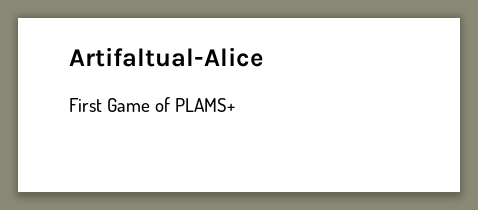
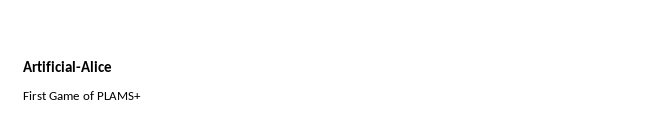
- Artifaltual-Alice
+ Artificial-Alice

